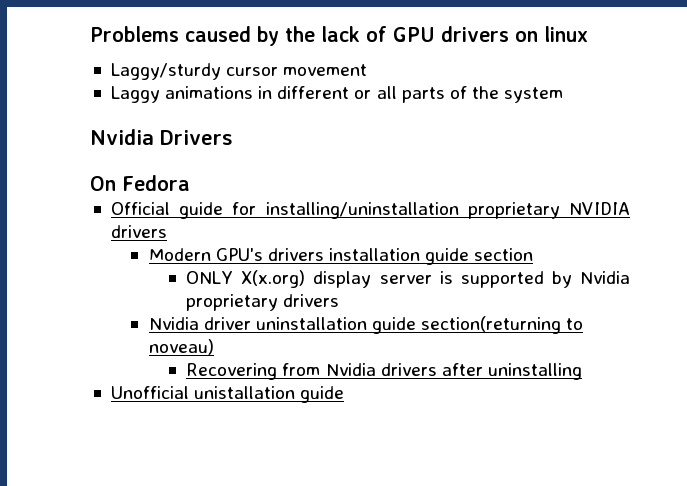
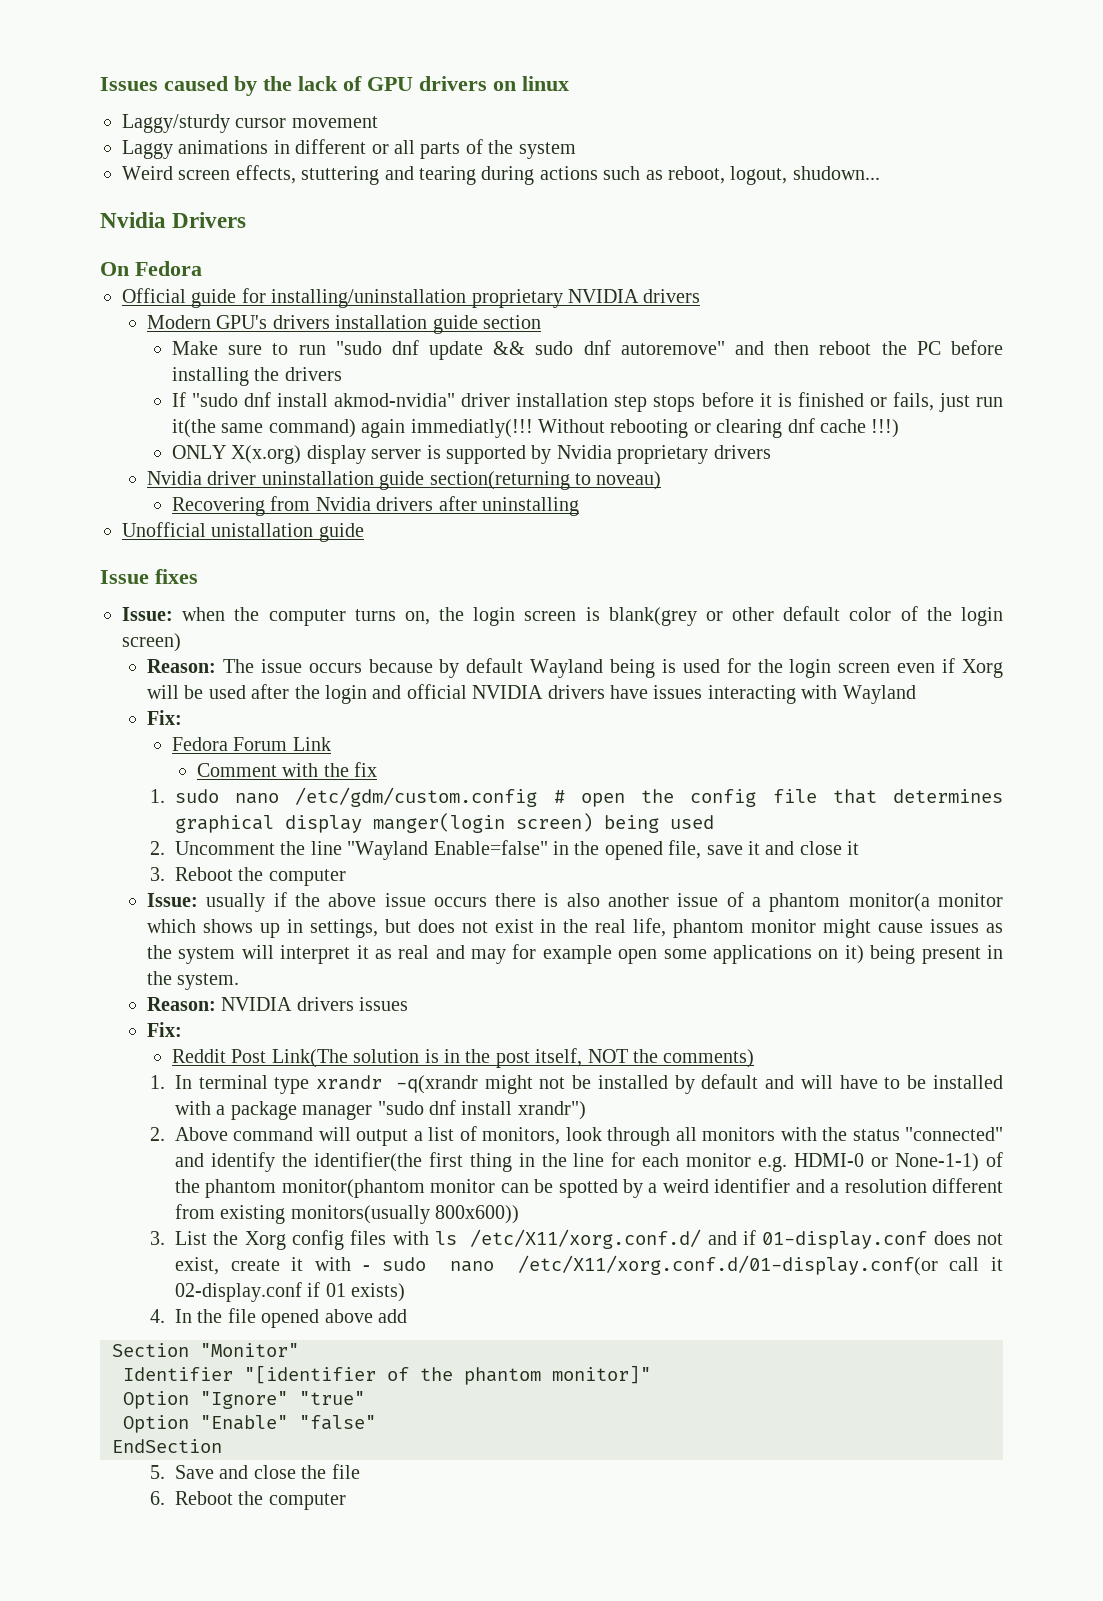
- Problems caused by the lack of GPU drivers on linux
+ Issues caused by the lack of GPU drivers on linux
+ Weird screen effects, stuttering and tearing during actions such as reboot, logout, shudown...
+ Make sure to run "sudo dnf update && sudo dnf autoremove" and then reboot the PC before installing the drivers
+ If "sudo dnf install akmod-nvidia" driver installation step stops before it is finished or fails, just run it(the same command) again immediatly(!!! Without rebooting or clearing dnf cache !!!)
+ Issue fixes
+ Issue: when the computer turns on, the login screen is blank(grey or other default color of the login screen)
+ Reason: The issue occurs because by default Wayland being is used for the login screen even if Xorg will be used after the login and official NVIDIA drivers have issues interacting with Wayland
+ Fix:
+ Fedora Forum Link
+ Comment with the fix
+ 1. sudo nano /etc/gdm/custom.config # open the config file that determines graphical display manger(login screen) being used
+ 2. Uncomment the line "Wayland Enable=false" in the opened file, save it and close it
+ 3. Reboot the computer
+ Issue: usually if the above issue occurs there is also another issue of a phantom monitor(a monitor which shows up in settings, but does not exist in the real life, phantom monitor might cause issues as the system will interpret it as real and may for example open some applications on it) being present in the system.
+ Reason: NVIDIA drivers issues
+ Fix:
+ Reddit Post Link(The solution is in the post itself, NOT the comments)
+ 1. In terminal type xrandr -q(xrandr might not be installed by default and will have to be installed with a package manager "sudo dnf install xrandr")
+ 2. Above command will output a list of monitors, look through all monitors with the status "connected" and identify the identifier(the first thing in the line for each monitor e.g. HDMI-0 or None-1-1) of the phantom monitor(phantom monitor can be spotted by a weird identifier and a resolution different from existing monitors(usually 800x600))
+ 3. List the Xorg config files with ls /etc/X11/xorg.conf.d/ and if 01-display.conf does not exist, create it with - sudo nano /etc/X11/xorg.conf.d/01-display.conf(or call it 02-display.conf if 01 exists)
+ 4. In the file opened above add
+ Section "Monitor"
+ Identifier "[identifier of the phantom monitor]"
+ Option "Ignore" "true"
+ Option "Enable" "false"
+ EndSection
+ 5. Save and close the file
+ 6. Reboot the computer

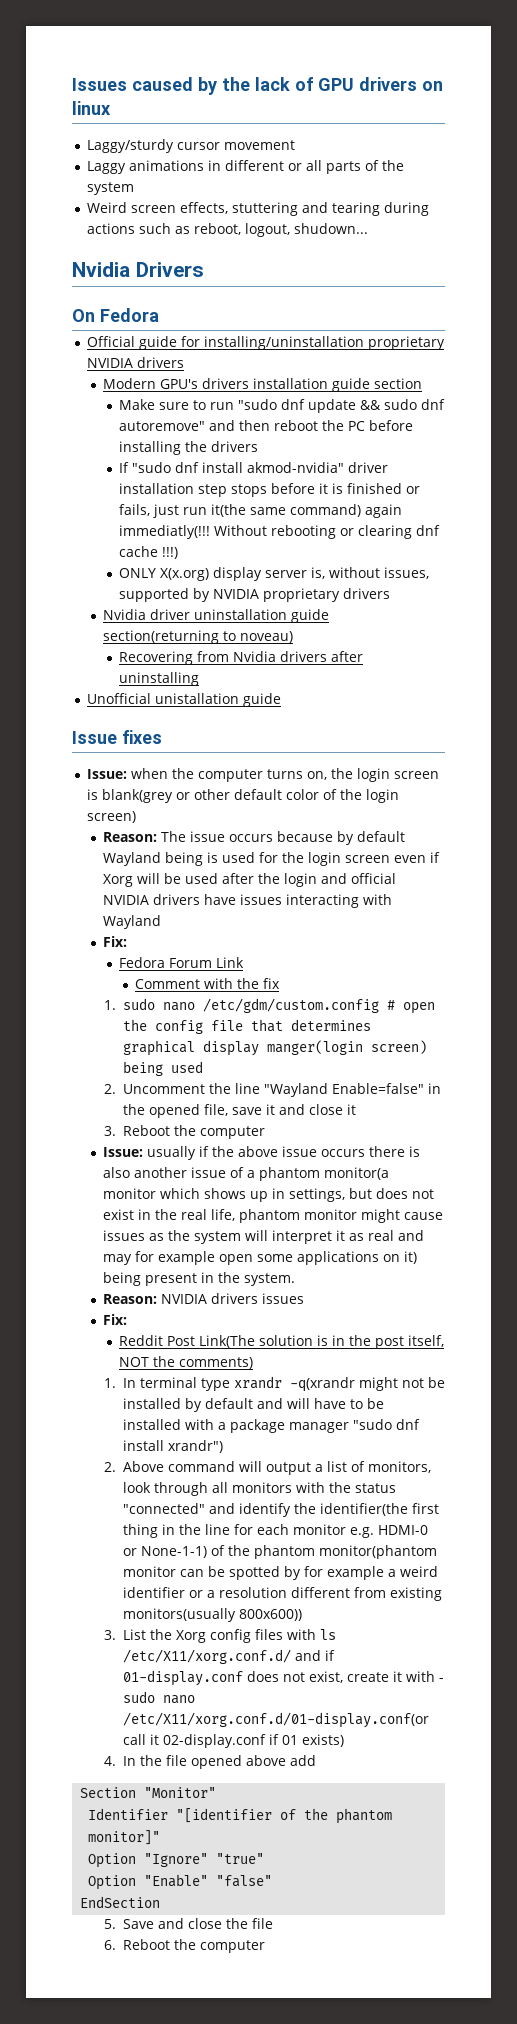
- ONLY X(x.org) display server is supported by Nvidia proprietary drivers
+ ONLY X(x.org) display server is, without issues, supported by NVIDIA proprietary drivers
- 2. Above command will output a list of monitors, look through all monitors with the status "connected" and identify the identifier(the first thing in the line for each monitor e.g. HDMI-0 or None-1-1) of the phantom monitor(phantom monitor can be spotted by a weird identifier and a resolution different from existing monitors(usually 800x600))
+ 2. Above command will output a list of monitors, look through all monitors with the status "connected" and identify the identifier(the first thing in the line for each monitor e.g. HDMI-0 or None-1-1) of the phantom monitor(phantom monitor can be spotted by for example a weird identifier or a resolution different from existing monitors(usually 800x600))

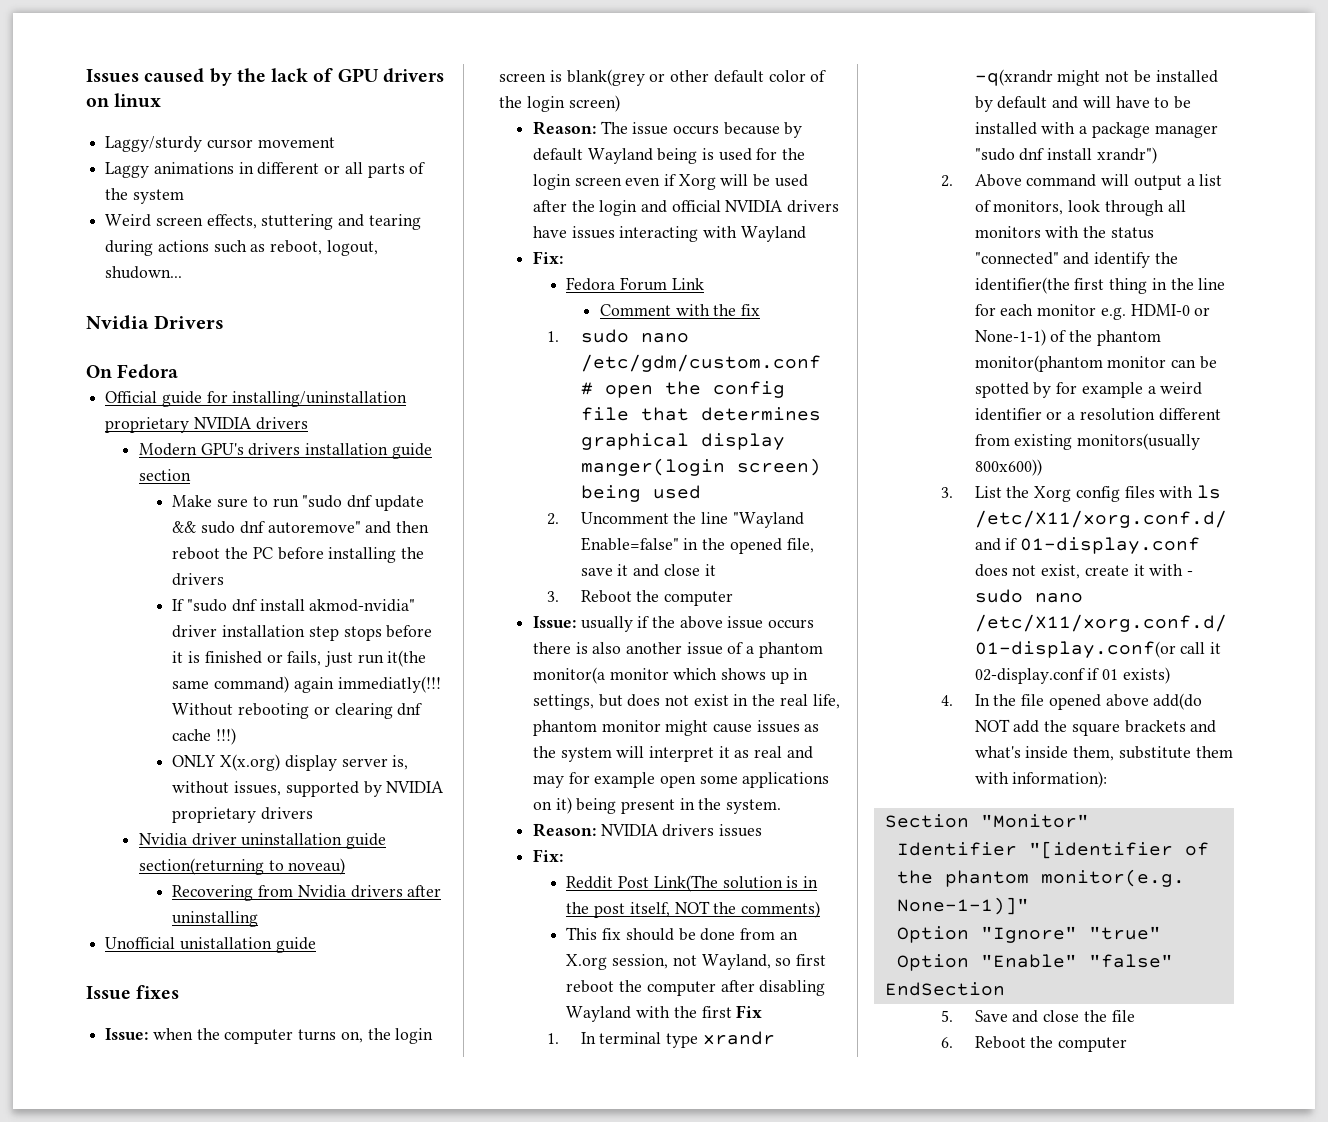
- 1. sudo nano /etc/gdm/custom.config # open the config file that determines graphical display manger(login screen) being used
+ 1. sudo nano /etc/gdm/custom.conf # open the config file that determines graphical display manger(login screen) being used
+ This fix should be done from an X.org session, not Wayland, so first reboot the computer after disabling Wayland with the first Fix
- 4. In the file opened above add
+ 4. In the file opened above add(do NOT add the square brackets and what's inside them, substitute them with information):
- Identifier "[identifier of the phantom monitor]"
+ Identifier "[identifier of the phantom monitor(e.g. None-1-1)]"

